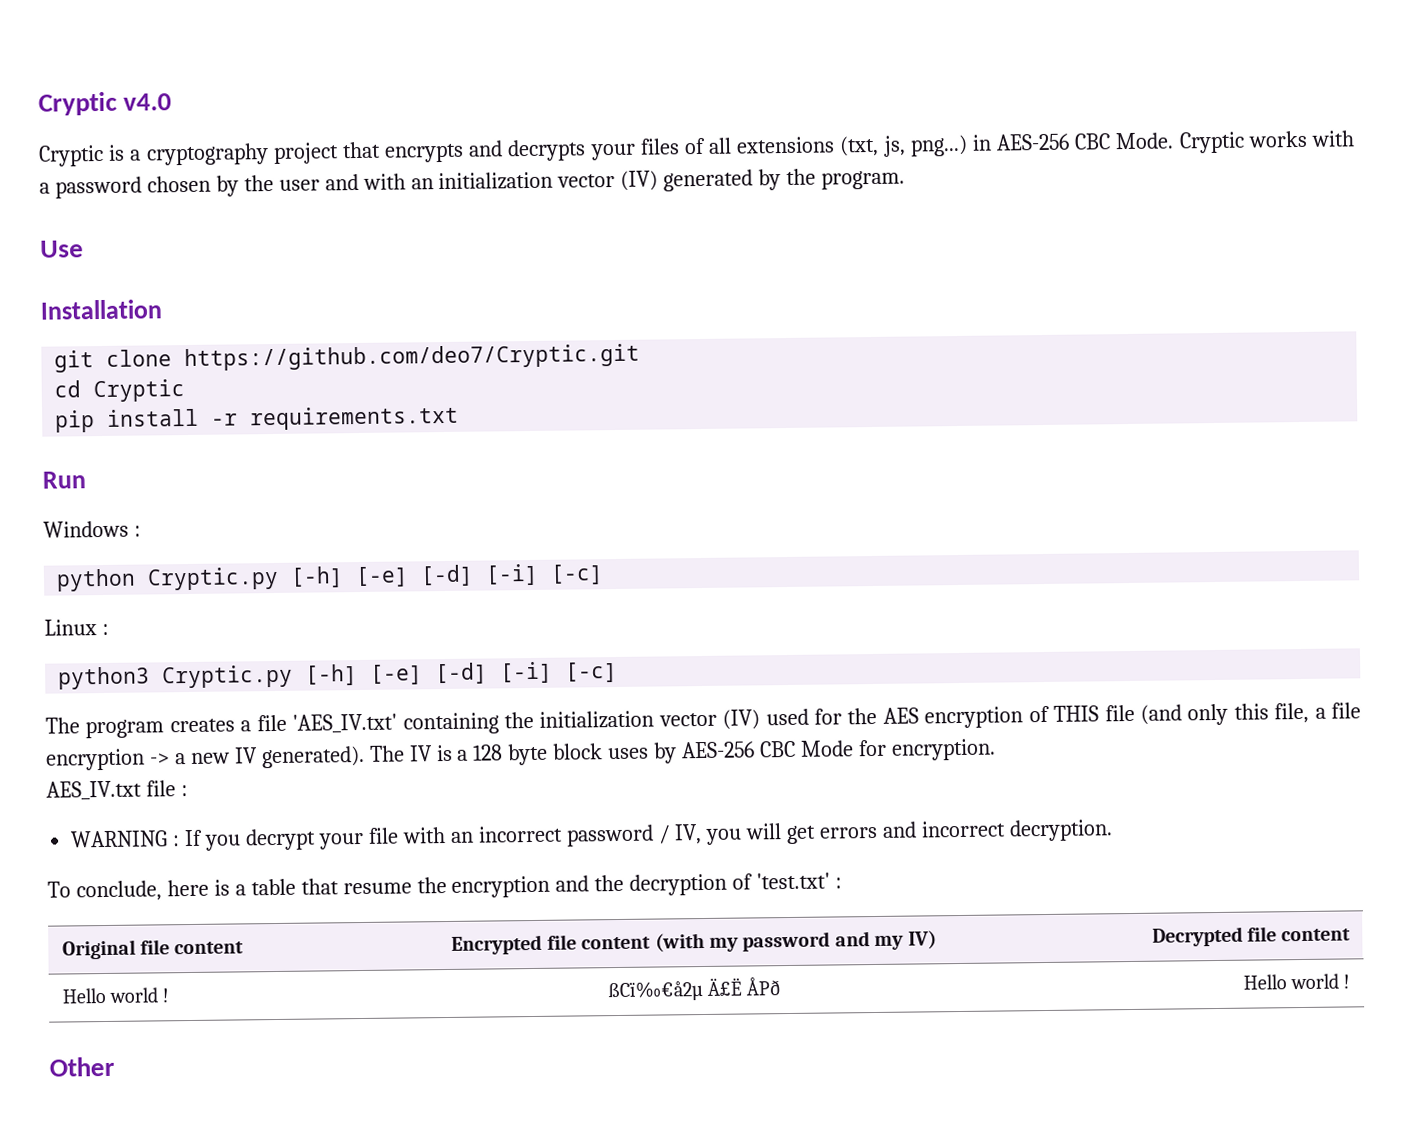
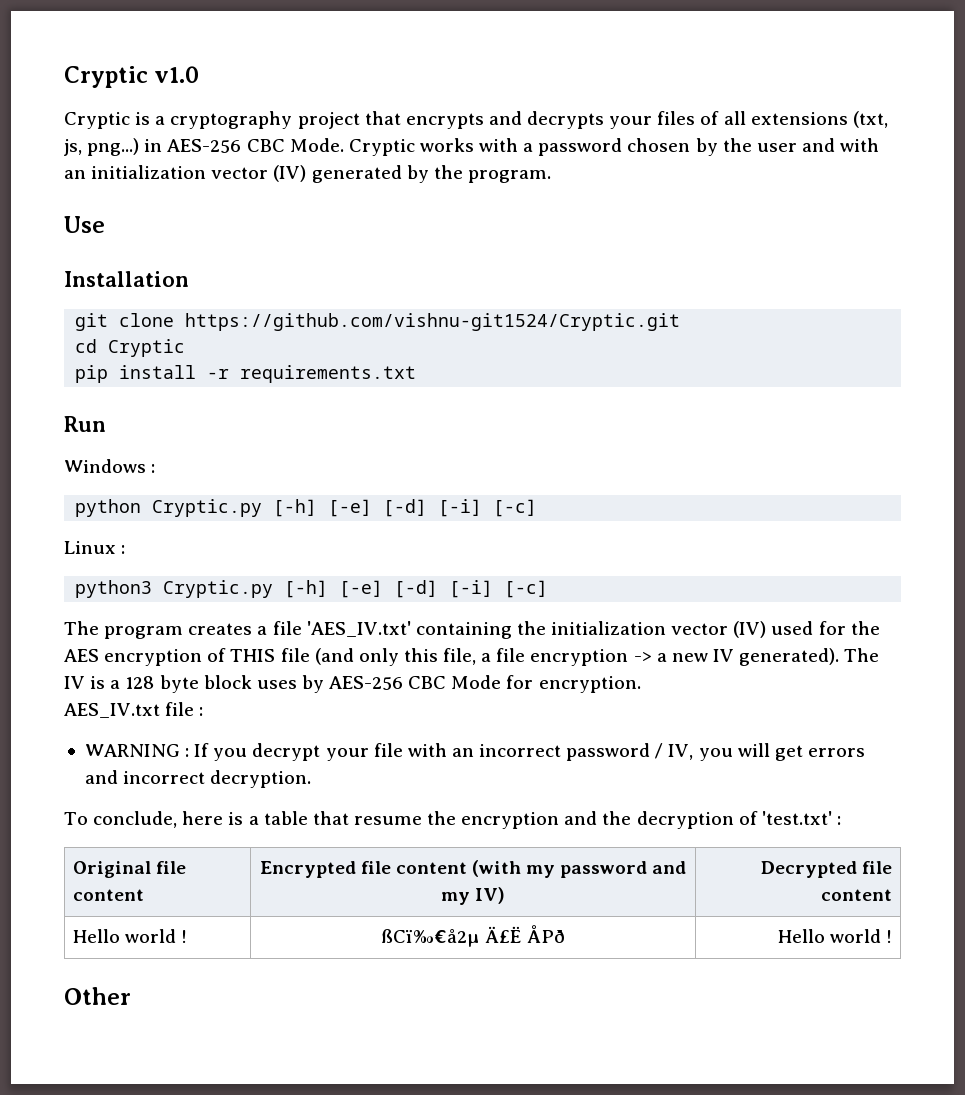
- Cryptic v4.0
+ Cryptic v1.0
- git clone https://github.com/deo7/Cryptic.git
+ git clone https://github.com/vishnu-git1524/Cryptic.git

